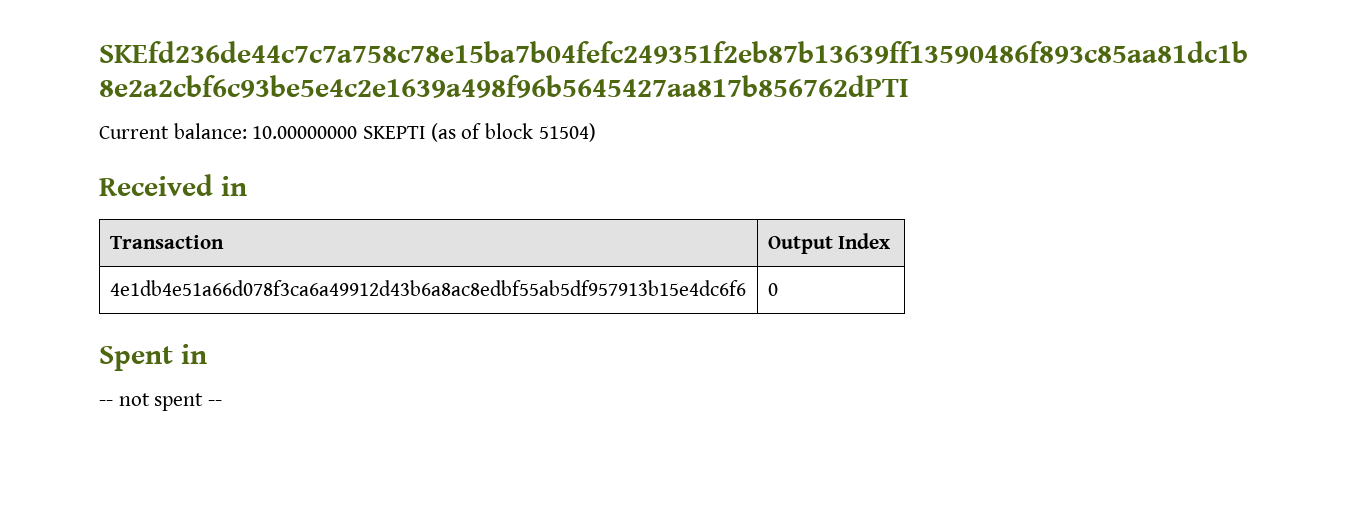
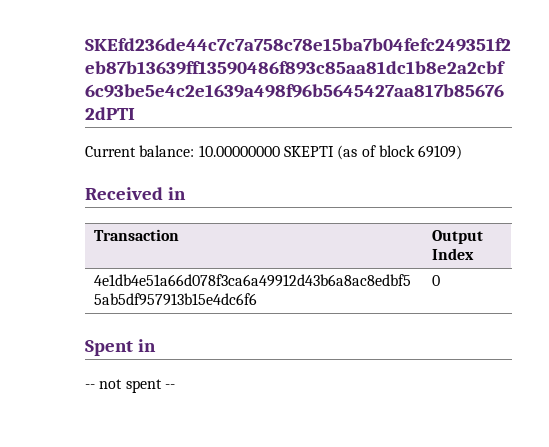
- Current balance: 10.00000000 SKEPTI (as of block 51504)
+ Current balance: 10.00000000 SKEPTI (as of block 69109)

